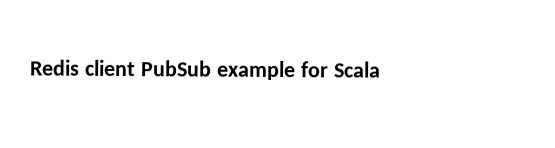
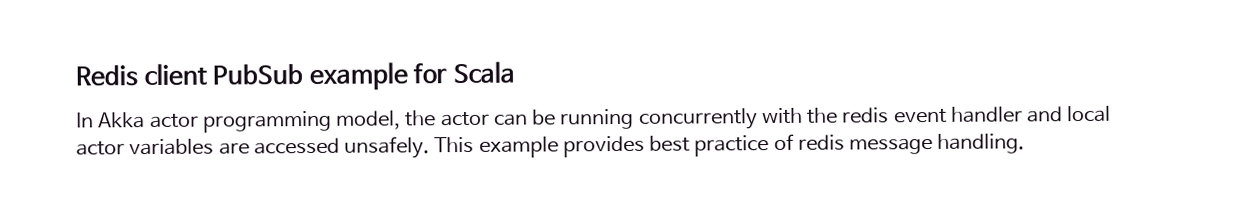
+ In Akka actor programming model, the actor can be running concurrently with the redis event handler and local actor variables are accessed unsafely. This example provides best practice of redis message handling.

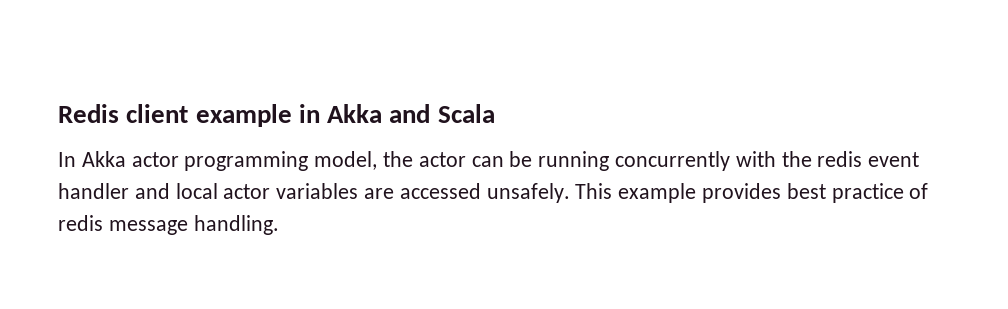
- Redis client PubSub example for Scala
+ Redis client example in Akka and Scala

